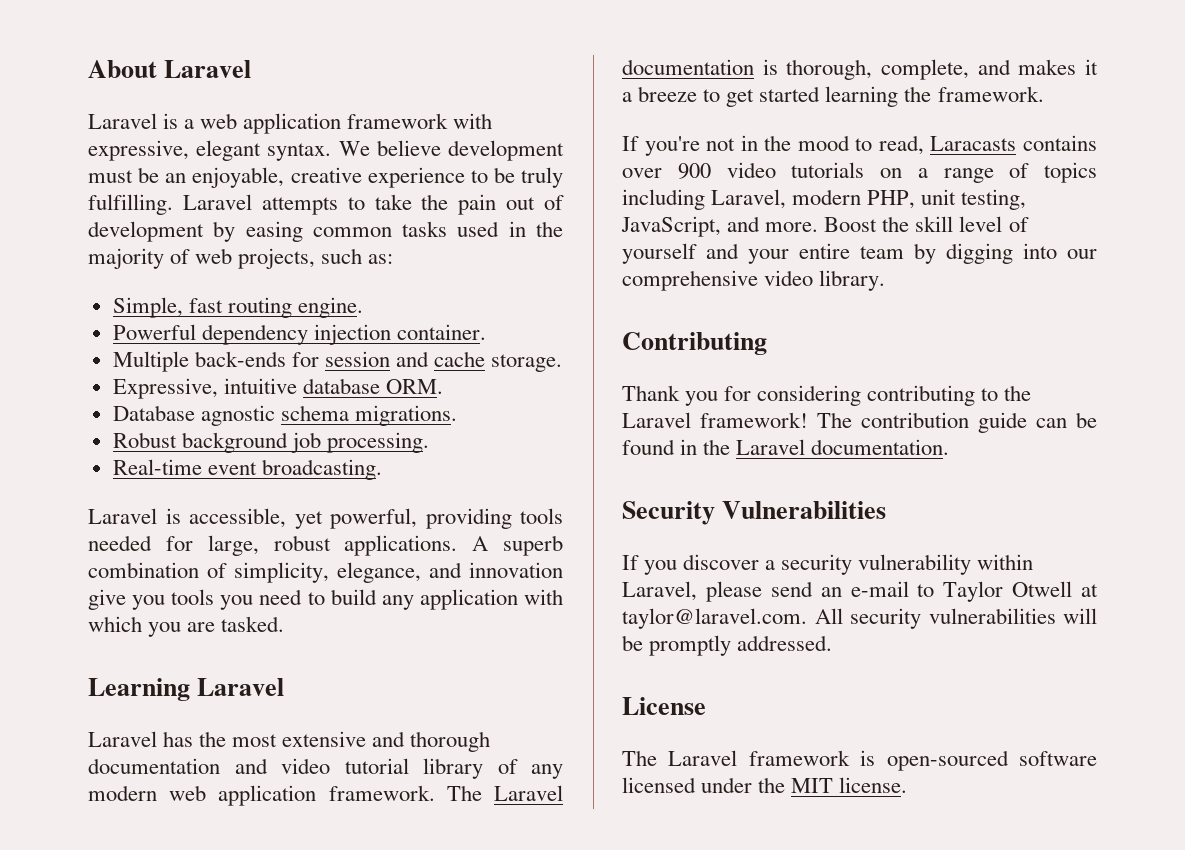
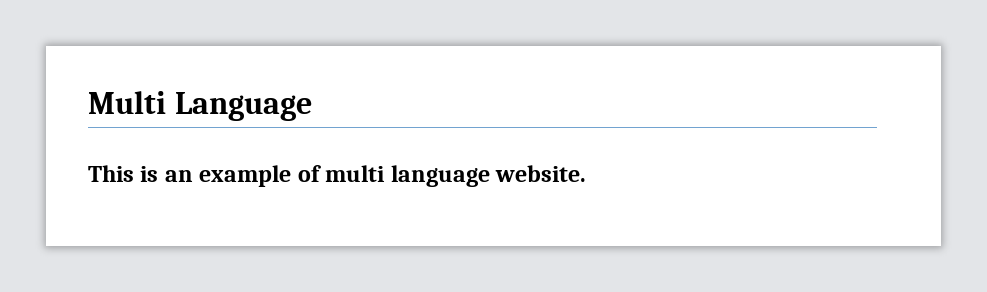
- About Laravel
- Laravel is a web application framework with expressive, elegant syntax. We believe development must be an enjoyable, creative experience to be truly fulfilling. Laravel attempts to take the pain out of development by easing common tasks used in the majority of web projects, such as:
- Simple, fast routing engine.
- Powerful dependency injection container.
- Multiple back-ends for session and cache storage.
- Expressive, intuitive database ORM.
- Database agnostic schema migrations.
- Robust background job processing.
- Real-time event broadcasting.
- Laravel is accessible, yet powerful, providing tools needed for large, robust applications. A superb combination of simplicity, elegance, and innovation give you tools you need to build any application with which you are tasked.
- Learning Laravel
- Laravel has the most extensive and thorough documentation and video tutorial library of any modern web application framework. The Laravel documentation is thorough, complete, and makes it a breeze to get started learning the framework.
- If you're not in the mood to read, Laracasts contains over 900 video tutorials on a range of topics including Laravel, modern PHP, unit testing, JavaScript, and more. Boost the skill level of yourself and your entire team by digging into our comprehensive video library.
- Contributing
- Thank you for considering contributing to the Laravel framework! The contribution guide can be found in the Laravel documentation.
- Security Vulnerabilities
- If you discover a security vulnerability within Laravel, please send an e-mail to Taylor Otwell at taylor@laravel.com. All security vulnerabilities will be promptly addressed.
- License
- The Laravel framework is open-sourced software licensed under the MIT license.
+ Multi Language
+ This is an example of multi language website.

